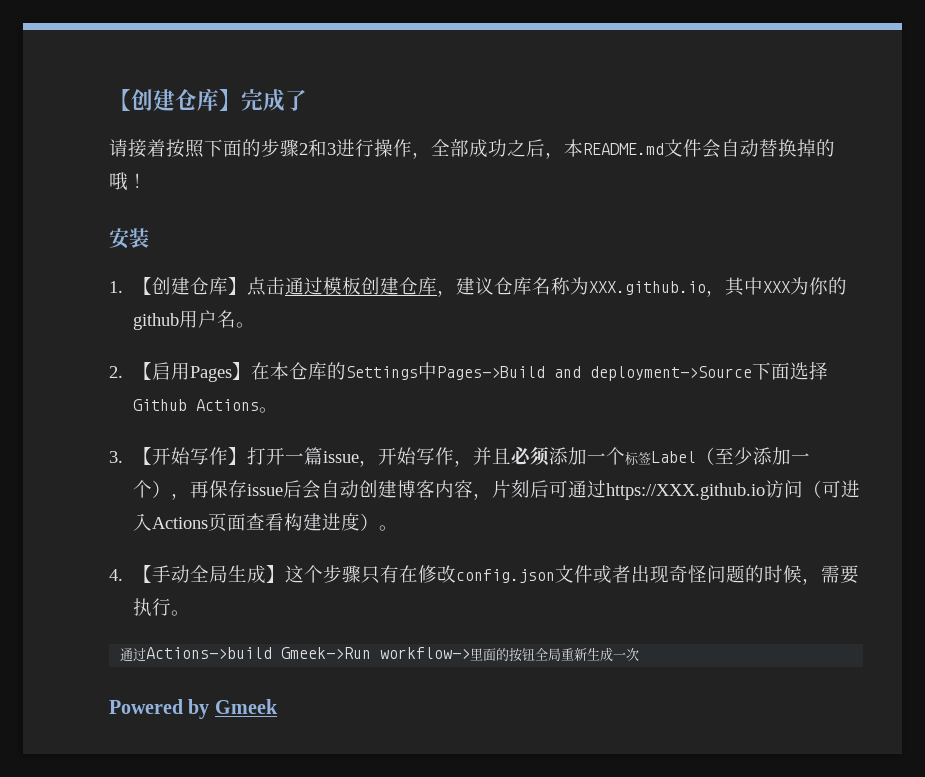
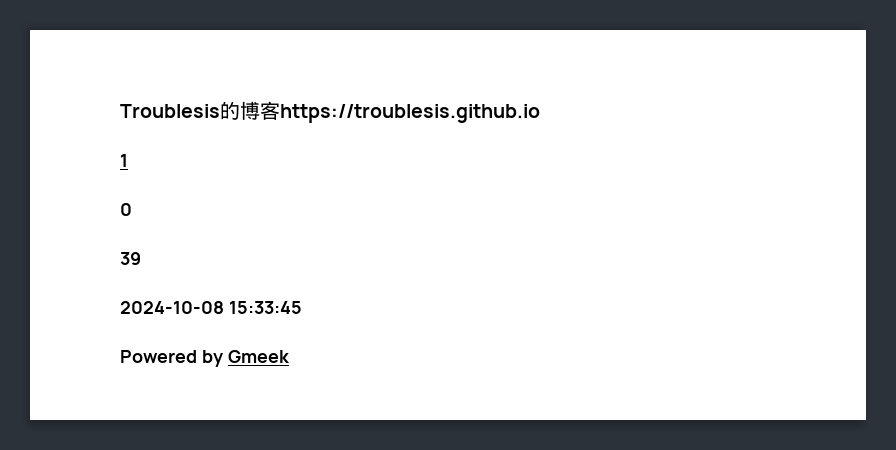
- 【创建仓库】完成了
- 请接着按照下面的步骤2和3进行操作，全部成功之后，本README.md文件会自动替换掉的哦！
- 安装
- 1.【创建仓库】点击通过模板创建仓库，建议仓库名称为XXX.github.io，其中XXX为你的github用户名。
- 2.【启用Pages】在本仓库的Settings中Pages->Build and deployment->Source下面选择Github Actions。
- 3.【开始写作】打开一篇issue，开始写作，并且必须添加一个标签Label（至少添加一个），再保存issue后会自动创建博客内容，片刻后可通过https://XXX.github.io访问（可进入Actions页面查看构建进度）。
- 4.【手动全局生成】这个步骤只有在修改config.json文件或者出现奇怪问题的时候，需要执行。
- 通过Actions->build Gmeek->Run workflow->里面的按钮全局重新生成一次
+ Troublesis的博客https://troublesis.github.io
+ 1
+ 0
+ 39
+ 2024-10-08 15:33:45

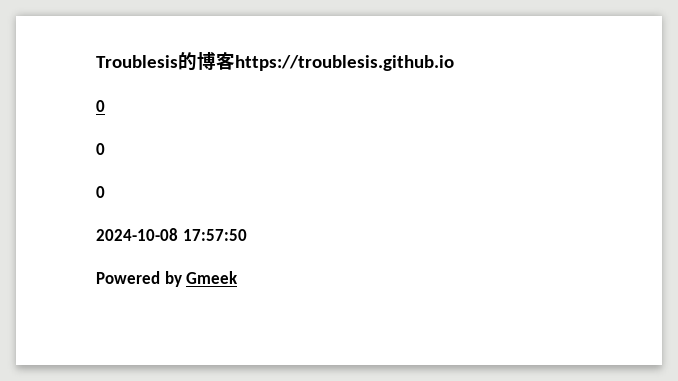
  Troublesis的博客https://troublesis.github.io
- 1
  0
- 39
+ 0
+ 0
- 2024-10-08 15:33:45
+ 2024-10-08 17:57:50

